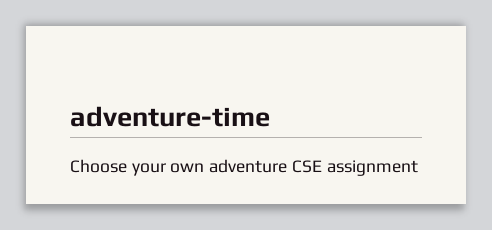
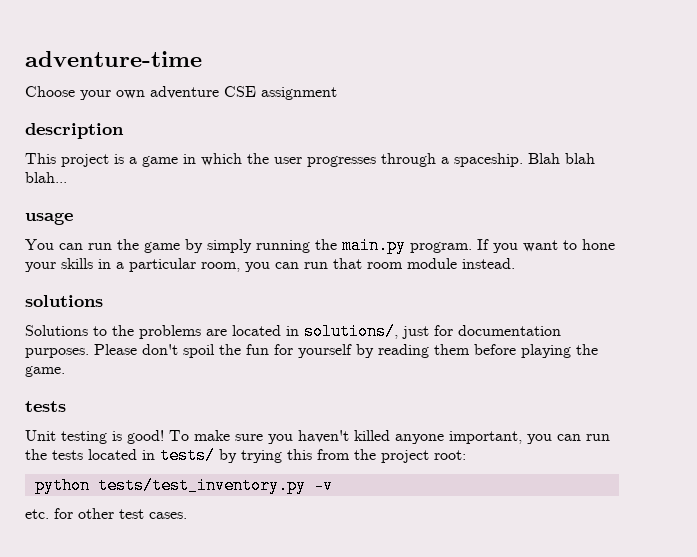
+ description
+ This project is a game in which the user progresses through a spaceship. Blah blah blah...
+ usage
+ You can run the game by simply running the main.py program. If you want to hone your skills in a particular room, you can run that room module instead.
+ solutions
+ Solutions to the problems are located in solutions/, just for documentation purposes. Please don't spoil the fun for yourself by reading them before playing the game.
+ tests
+ Unit testing is good! To make sure you haven't killed anyone important, you can run the tests located in tests/ by trying this from the project root:
+ python tests/test_inventory.py -v
+ etc. for other test cases.

